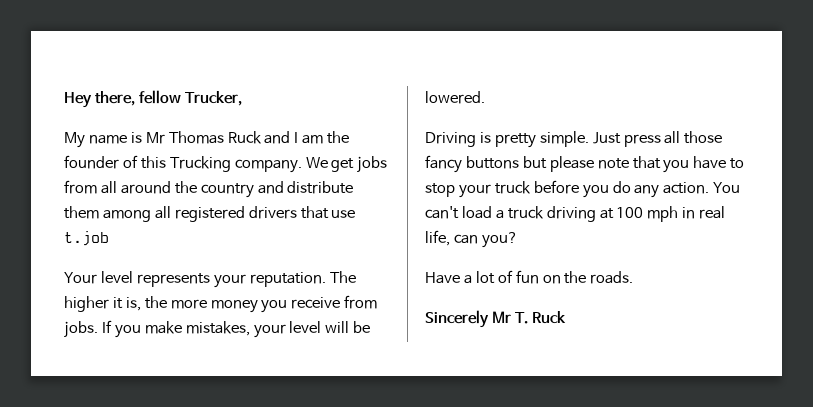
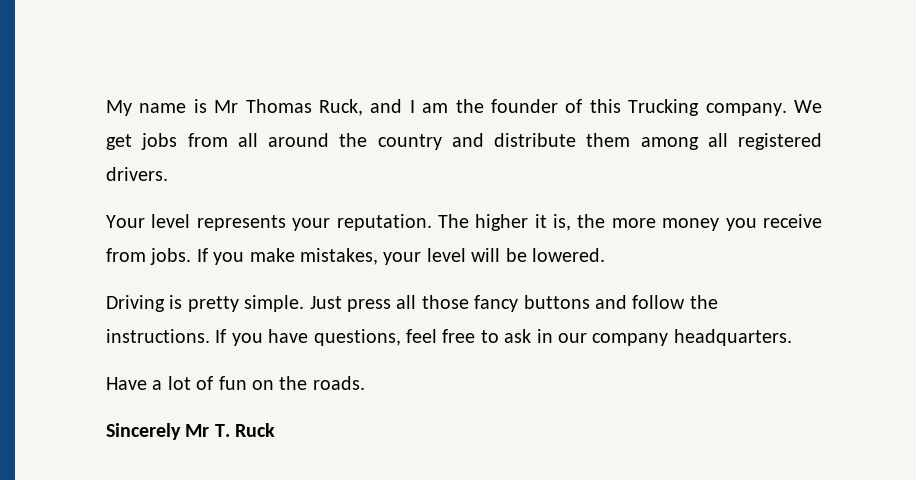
- Hey there, fellow Trucker,
- My name is Mr Thomas Ruck and I am the founder of this Trucking company.
+ My name is Mr Thomas Ruck, and I am the founder of this Trucking company.
- We get jobs from all around the country and distribute them among all registered drivers that use t.job
+ We get jobs from all around the country and distribute them among all registered drivers.
- Just press all those fancy buttons but please note that you have to stop your truck before you do any action. You can't load a truck driving at 100 mph in real life, can you?
+ Just press all those fancy buttons and follow the instructions. If you have questions, feel free to ask in our company headquarters.

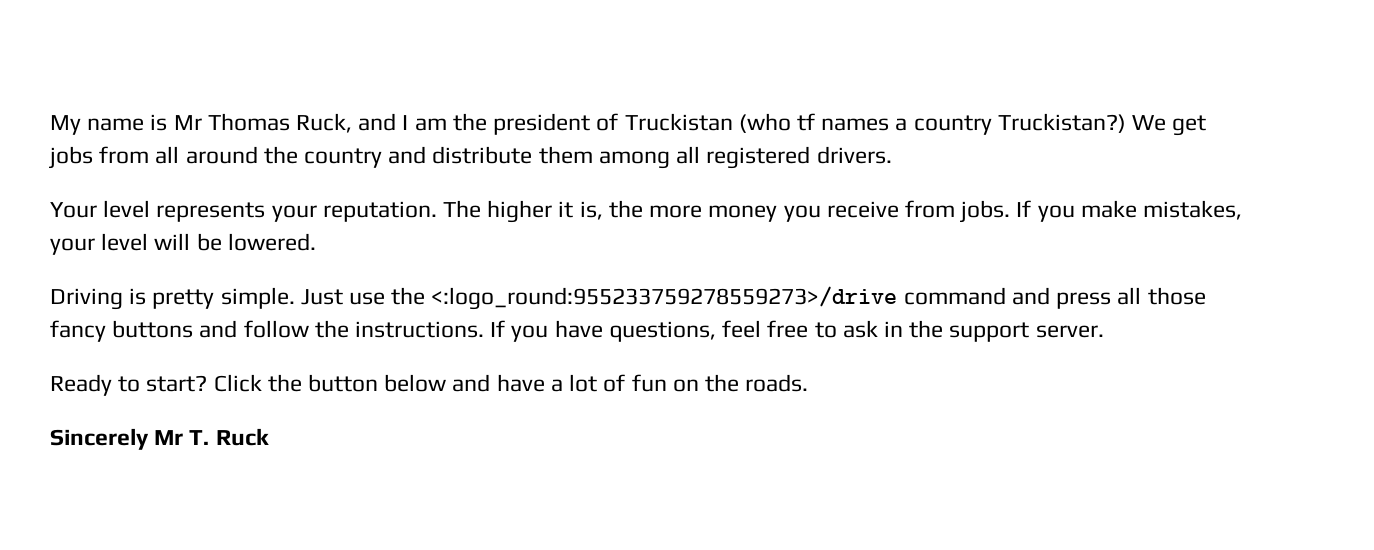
- My name is Mr Thomas Ruck, and I am the founder of this Trucking company.
+ My name is Mr Thomas Ruck, and I am the president of Truckistan (who tf names a country Truckistan?)
- Just press all those fancy buttons and follow the instructions.
+ Just use the <:logo_round:955233759278559273>/drive command and press all those fancy buttons and follow the instructions.
- If you have questions, feel free to ask in our company headquarters.
- Have a lot of fun on the roads.
+ If you have questions, feel free to ask in the support server.
+ Ready to start? Click the button below and have a lot of fun on the roads.

